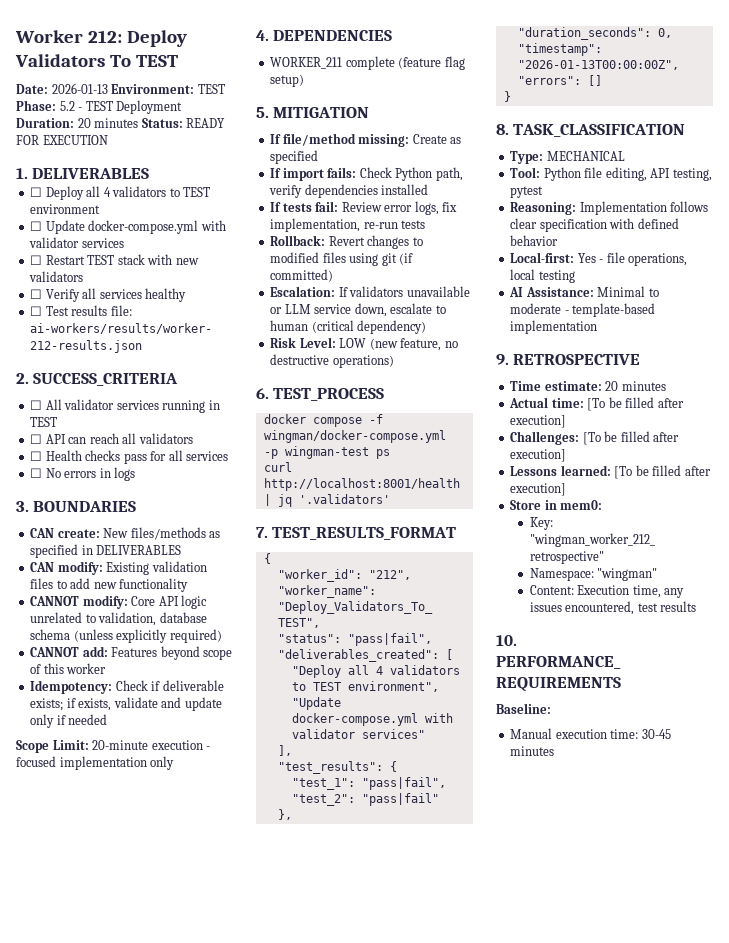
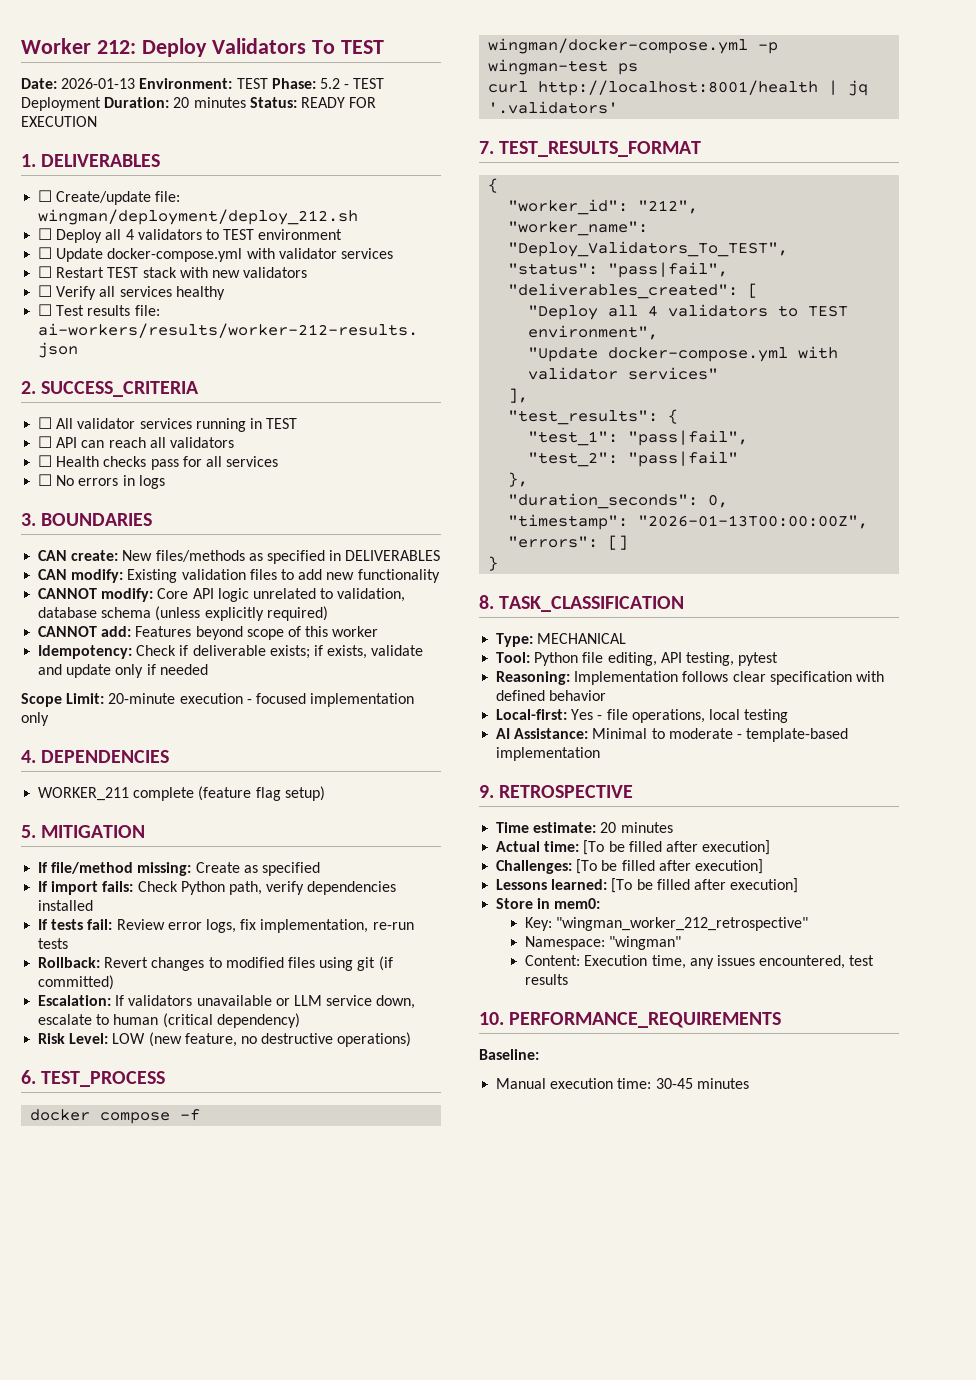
+ ☐ Create/update file: wingman/deployment/deploy_212.sh

